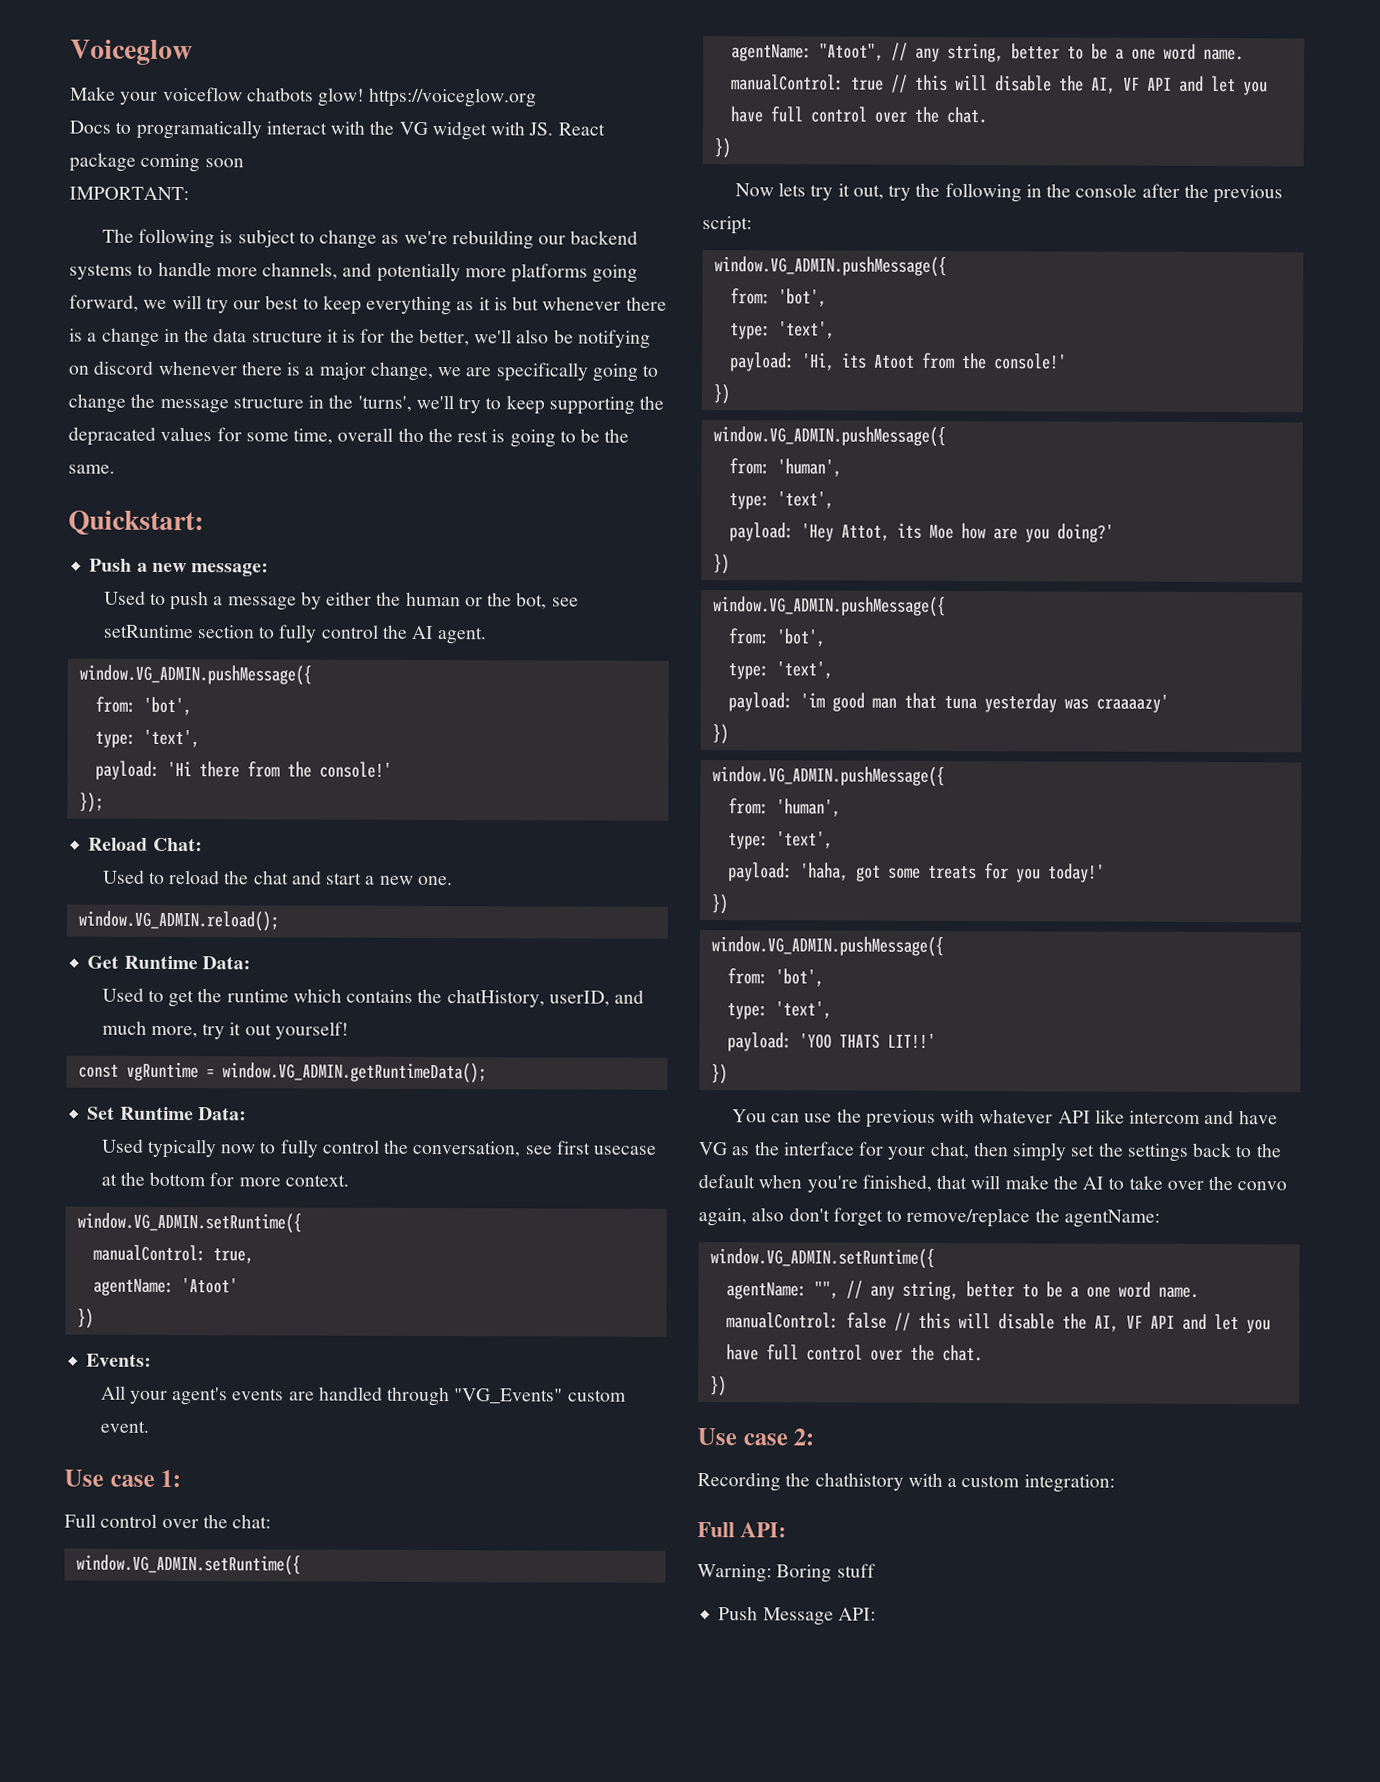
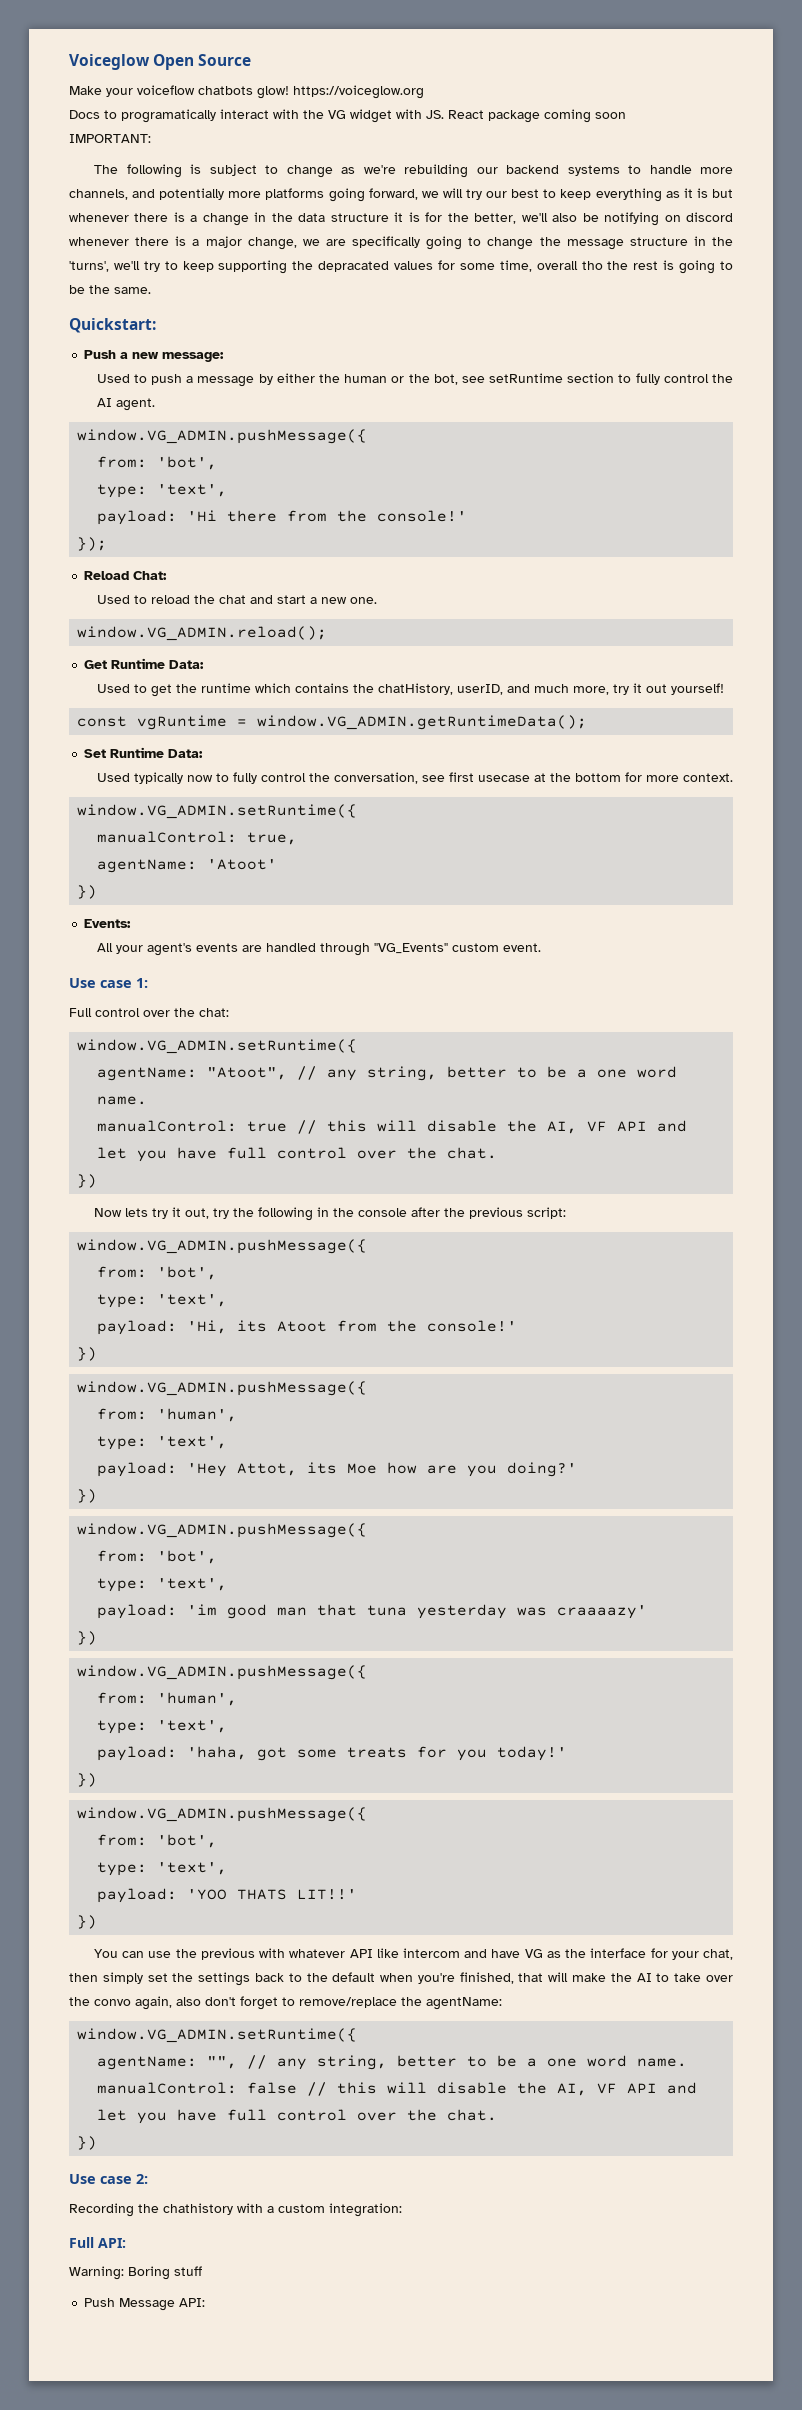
- Voiceglow
+ Voiceglow Open Source

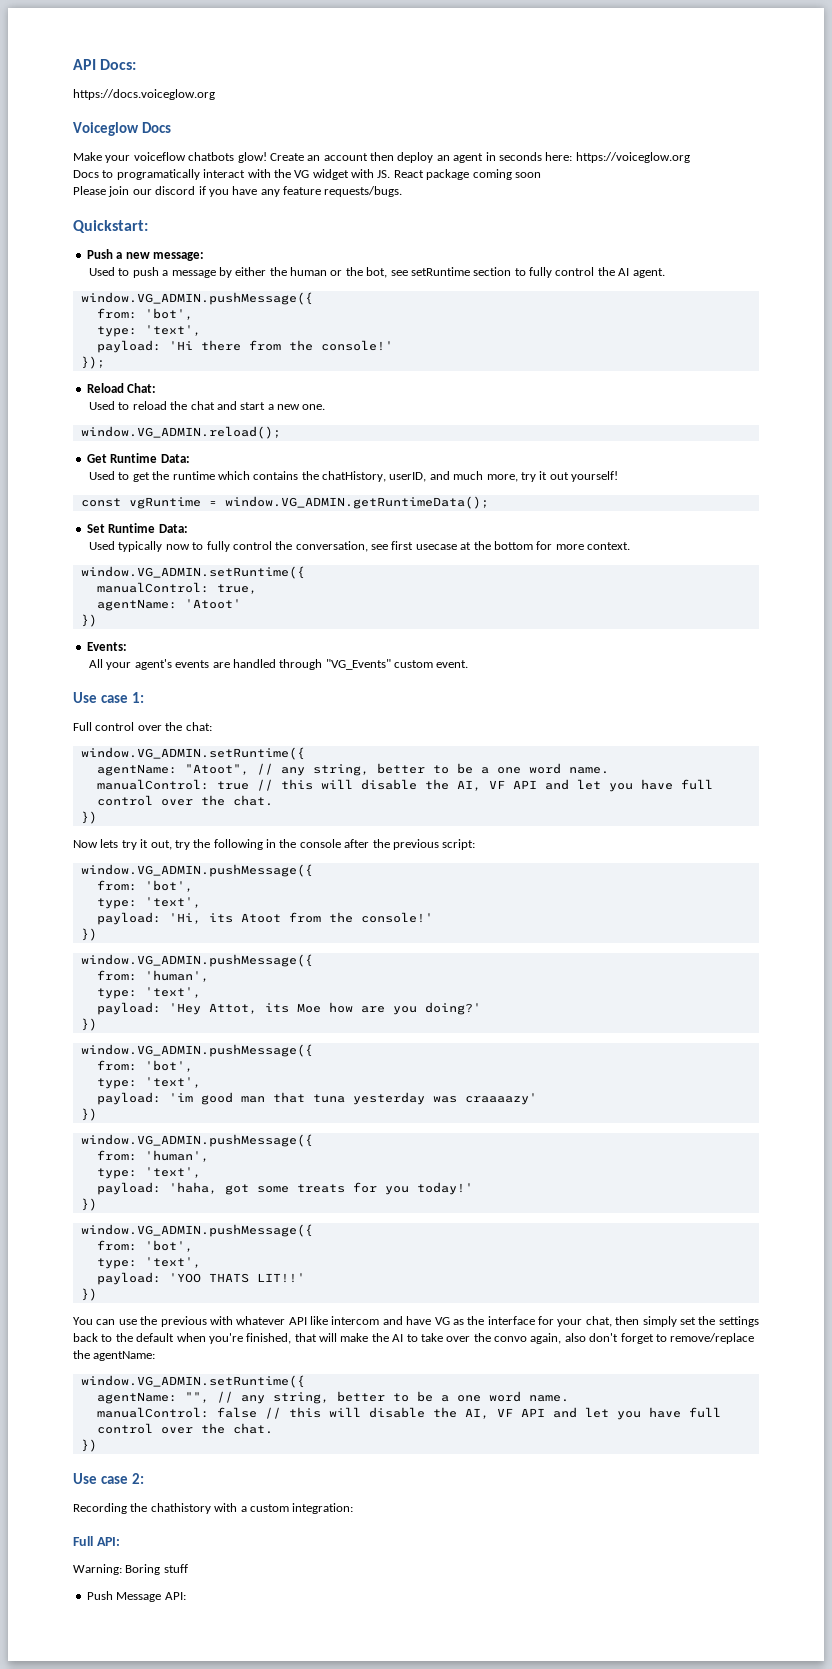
- Voiceglow Open Source
+ API Docs:
+ https://docs.voiceglow.org
+ Voiceglow Docs
- Make your voiceflow chatbots glow! https://voiceglow.org
+ Make your voiceflow chatbots glow! Create an account then deploy an agent in seconds here: https://voiceglow.org
- IMPORTANT:
- The following is subject to change as we're rebuilding our backend systems to handle more channels, and potentially more platforms going forward, we will try our best to keep everything as it is but whenever there is a change in the data structure it is for the better, we'll also be notifying on discord whenever there is a major change, we are specifically going to change the message structure in the 'turns', we'll try to keep supporting the depracated values for some time, overall tho the rest is going to be the same.
+ Please join our discord if you have any feature requests/bugs.

